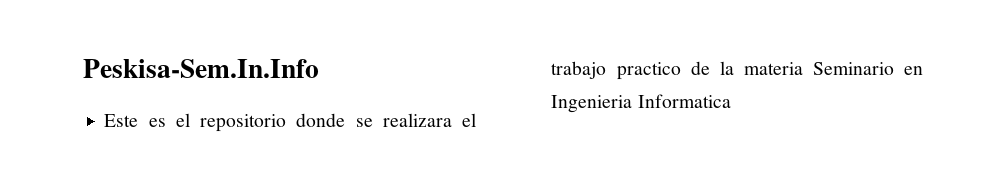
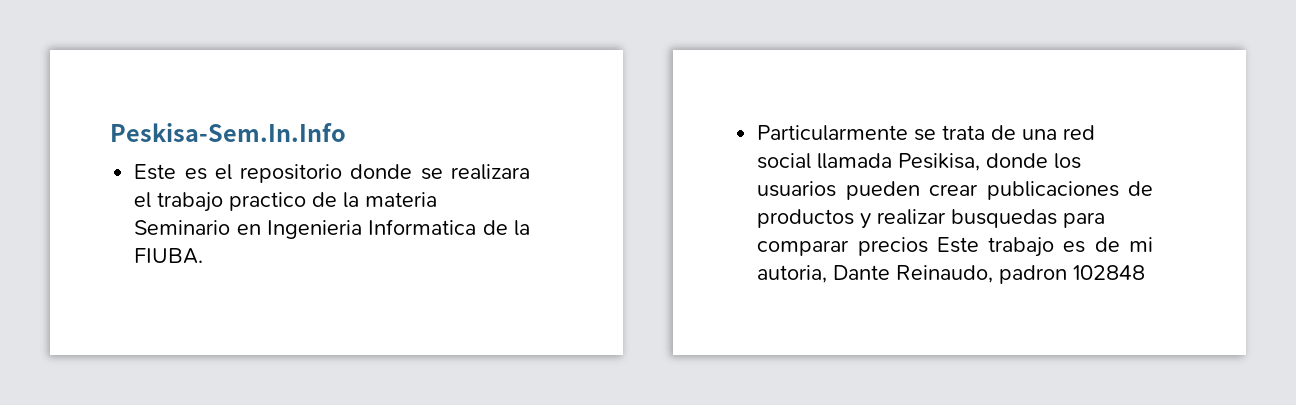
- Este es el repositorio donde se realizara el trabajo practico de la materia Seminario en Ingenieria Informatica
+ Este es el repositorio donde se realizara el trabajo practico de la materia Seminario en Ingenieria Informatica de la FIUBA.
+ Particularmente se trata de una red social llamada Pesikisa, donde los usuarios pueden crear publicaciones de productos y realizar busquedas para comparar precios Este trabajo es de mi autoria, Dante Reinaudo, padron 102848

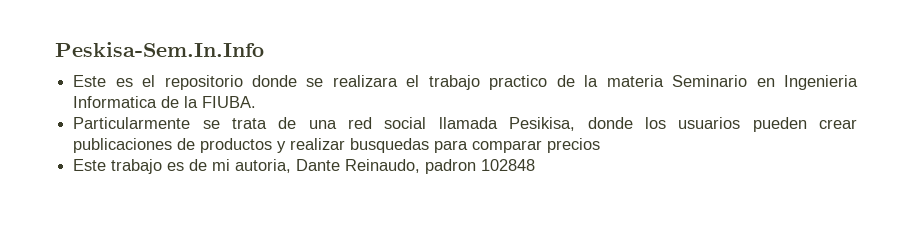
- Particularmente se trata de una red social llamada Pesikisa, donde los usuarios pueden crear publicaciones de productos y realizar busquedas para comparar precios Este trabajo es de mi autoria, Dante Reinaudo, padron 102848
+ Particularmente se trata de una red social llamada Pesikisa, donde los usuarios pueden crear publicaciones de productos y realizar busquedas para comparar precios
+ Este trabajo es de mi autoria, Dante Reinaudo, padron 102848

